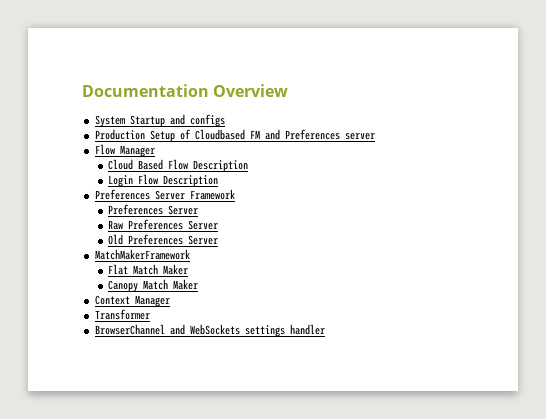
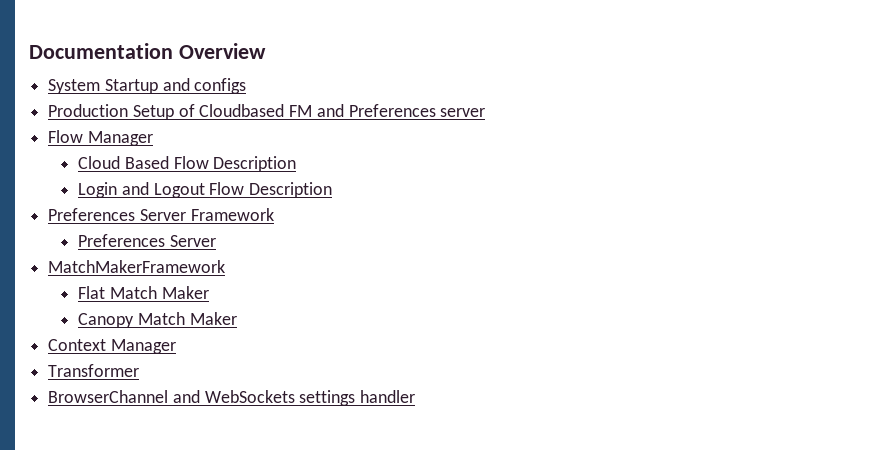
- Login Flow Description
+ Login and Logout Flow Description
- Raw Preferences Server
- Old Preferences Server

